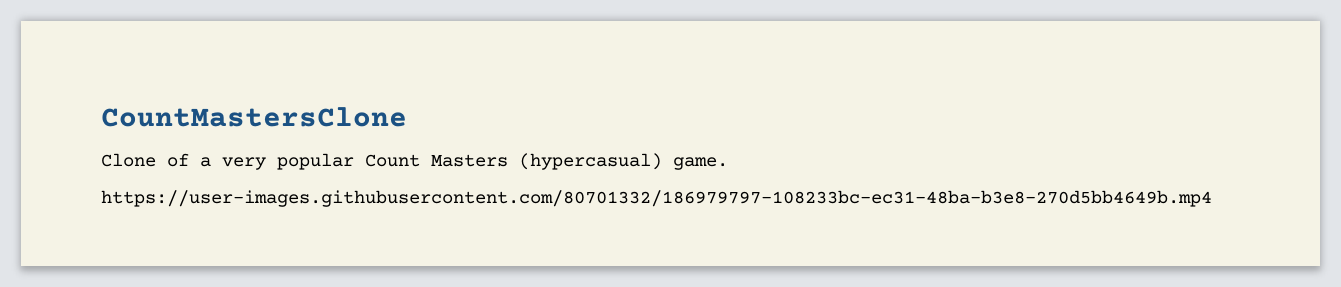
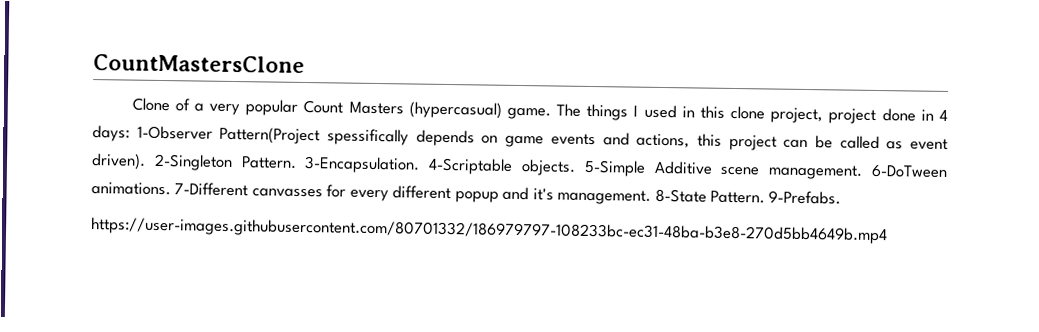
+ The things I used in this clone project, project done in 4 days: 1-Observer Pattern(Project spessifically depends on game events and actions, this project can be called as event driven). 2-Singleton Pattern. 3-Encapsulation. 4-Scriptable objects. 5-Simple Additive scene management. 6-DoTween animations. 7-Different canvasses for every different popup and it's management. 8-State Pattern. 9-Prefabs.

